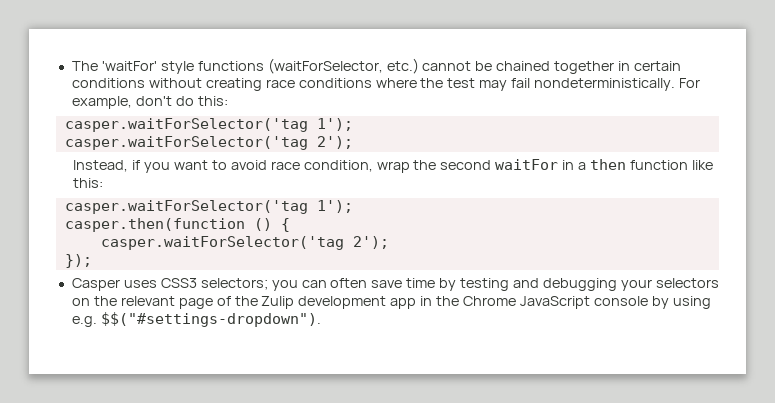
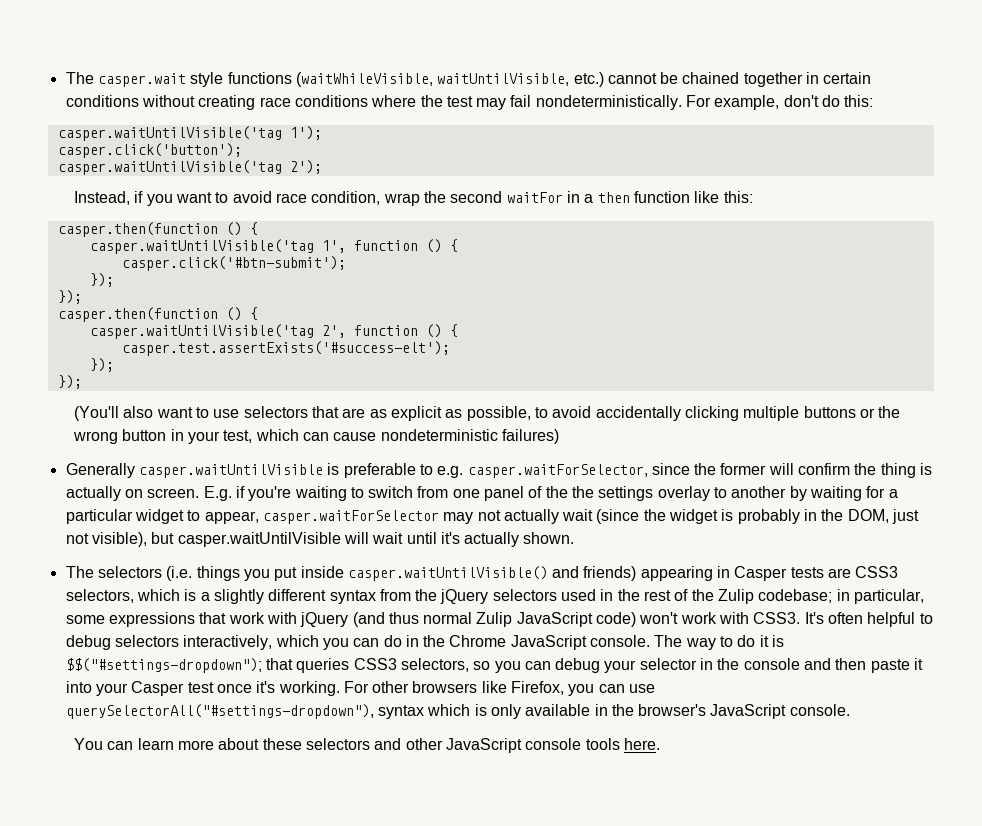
- The 'waitFor' style functions (waitForSelector, etc.) cannot be chained together in certain conditions without creating race conditions where the test may fail nondeterministically.
+ The casper.wait style functions (waitWhileVisible, waitUntilVisible, etc.) cannot be chained together in certain conditions without creating race conditions where the test may fail nondeterministically.
  For example, don't do this:
- casper.waitForSelector('tag 1');
- casper.waitForSelector('tag 2');
+ casper.waitUntilVisible('tag 1');
+ casper.click('button');
+ casper.waitUntilVisible('tag 2');
  Instead, if you want to avoid race condition, wrap the second waitFor in a then function like this:
- casper.waitForSelector('tag 1');
  casper.then(function () {
- casper.waitForSelector('tag 2');
+ casper.waitUntilVisible('tag 1', function () {
+ casper.click('#btn-submit');
  });
- Casper uses CSS3 selectors; you can often save time by testing and debugging your selectors on the relevant page of the Zulip development app in the Chrome JavaScript console by using e.g. $$("#settings-dropdown").
+ });
+ casper.then(function () {
+ casper.waitUntilVisible('tag 2', function () {
+ casper.test.assertExists('#success-elt');
+ });
+ });
+ (You'll also want to use selectors that are as explicit as possible, to avoid accidentally clicking multiple buttons or the wrong button in your test, which can cause nondeterministic failures)
+ Generally casper.waitUntilVisible is preferable to e.g. casper.waitForSelector, since the former will confirm the thing is actually on screen. E.g. if you're waiting to switch from one panel of the the settings overlay to another by waiting for a particular widget to appear, casper.waitForSelector may not actually wait (since the widget is probably in the DOM, just not visible), but casper.waitUntilVisible will wait until it's actually shown.
+ The selectors (i.e. things you put inside casper.waitUntilVisible() and friends) appearing in Casper tests are CSS3 selectors, which is a slightly different syntax from the jQuery selectors used in the rest of the Zulip codebase; in particular, some expressions that work with jQuery (and thus normal Zulip JavaScript code) won't work with CSS3. It's often helpful to debug selectors interactively, which you can do in the Chrome JavaScript console. The way to do it is $$("#settings-dropdown"); that queries CSS3 selectors, so you can debug your selector in the console and then paste it into your Casper test once it's working. For other browsers like Firefox, you can use querySelectorAll("#settings-dropdown"), syntax which is only available in the browser's JavaScript console.
+ You can learn more about these selectors and other JavaScript console tools here.

